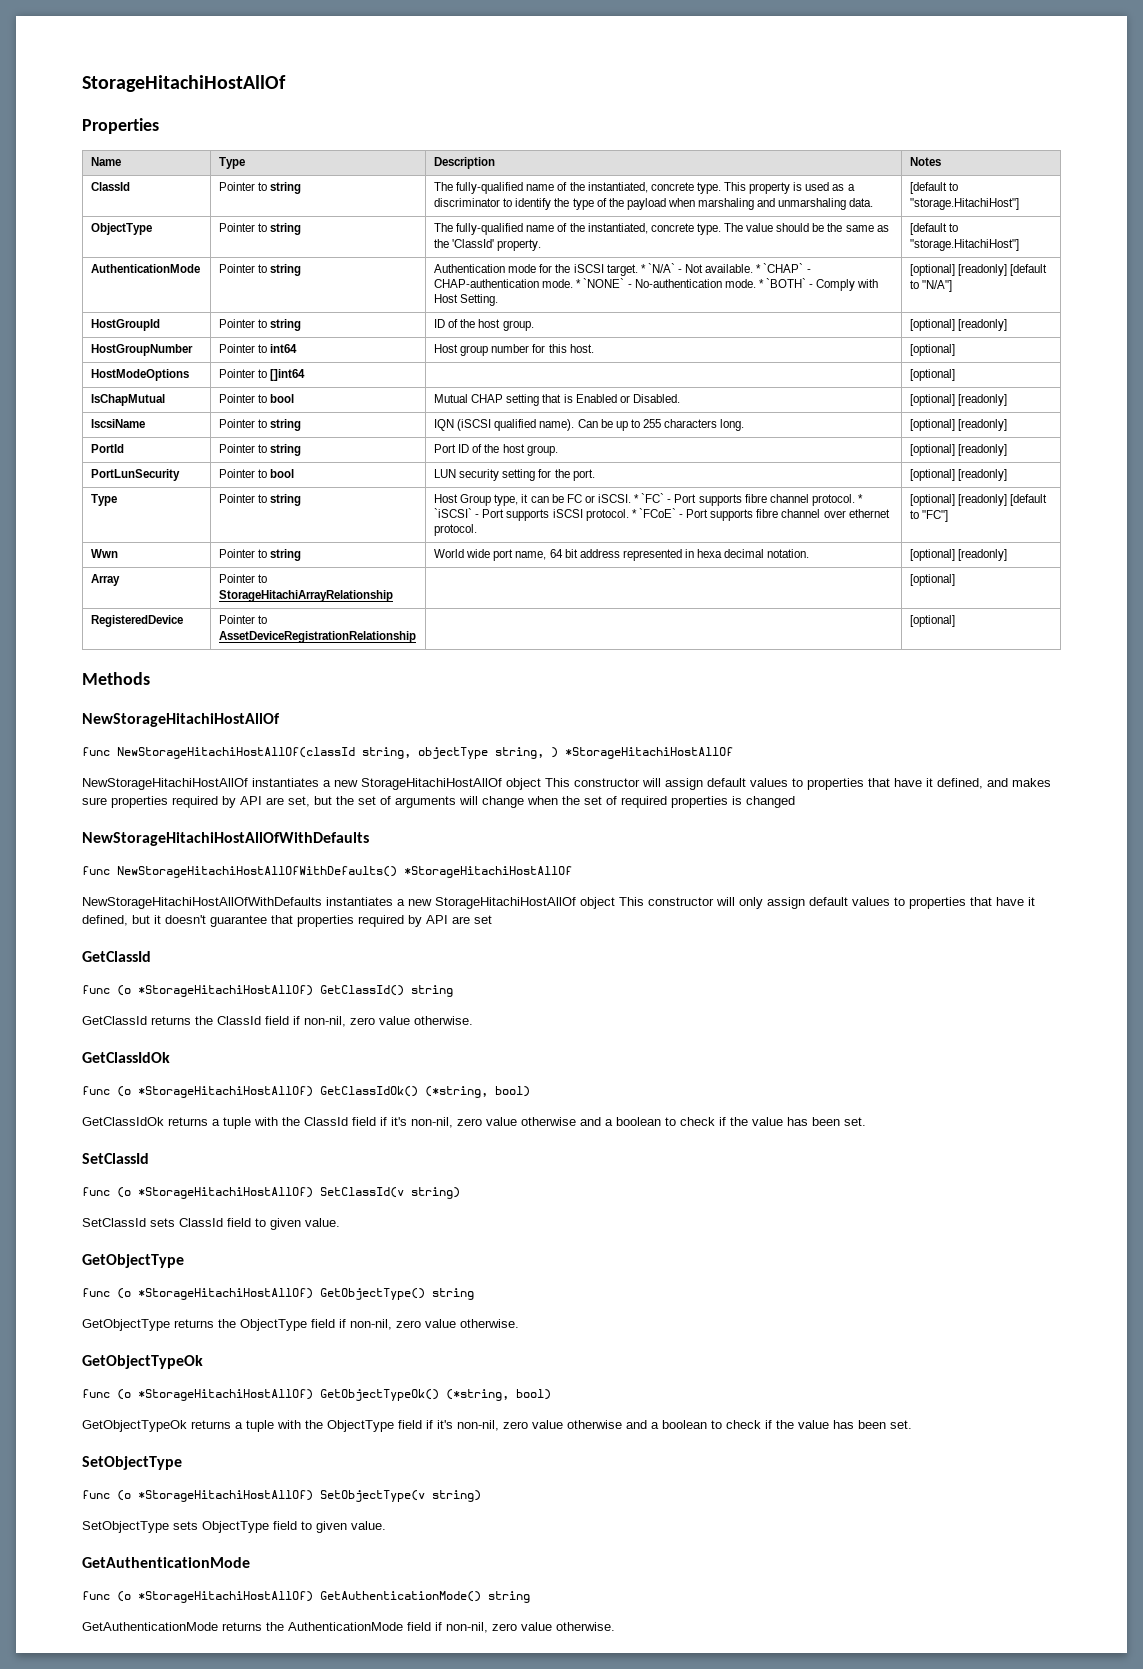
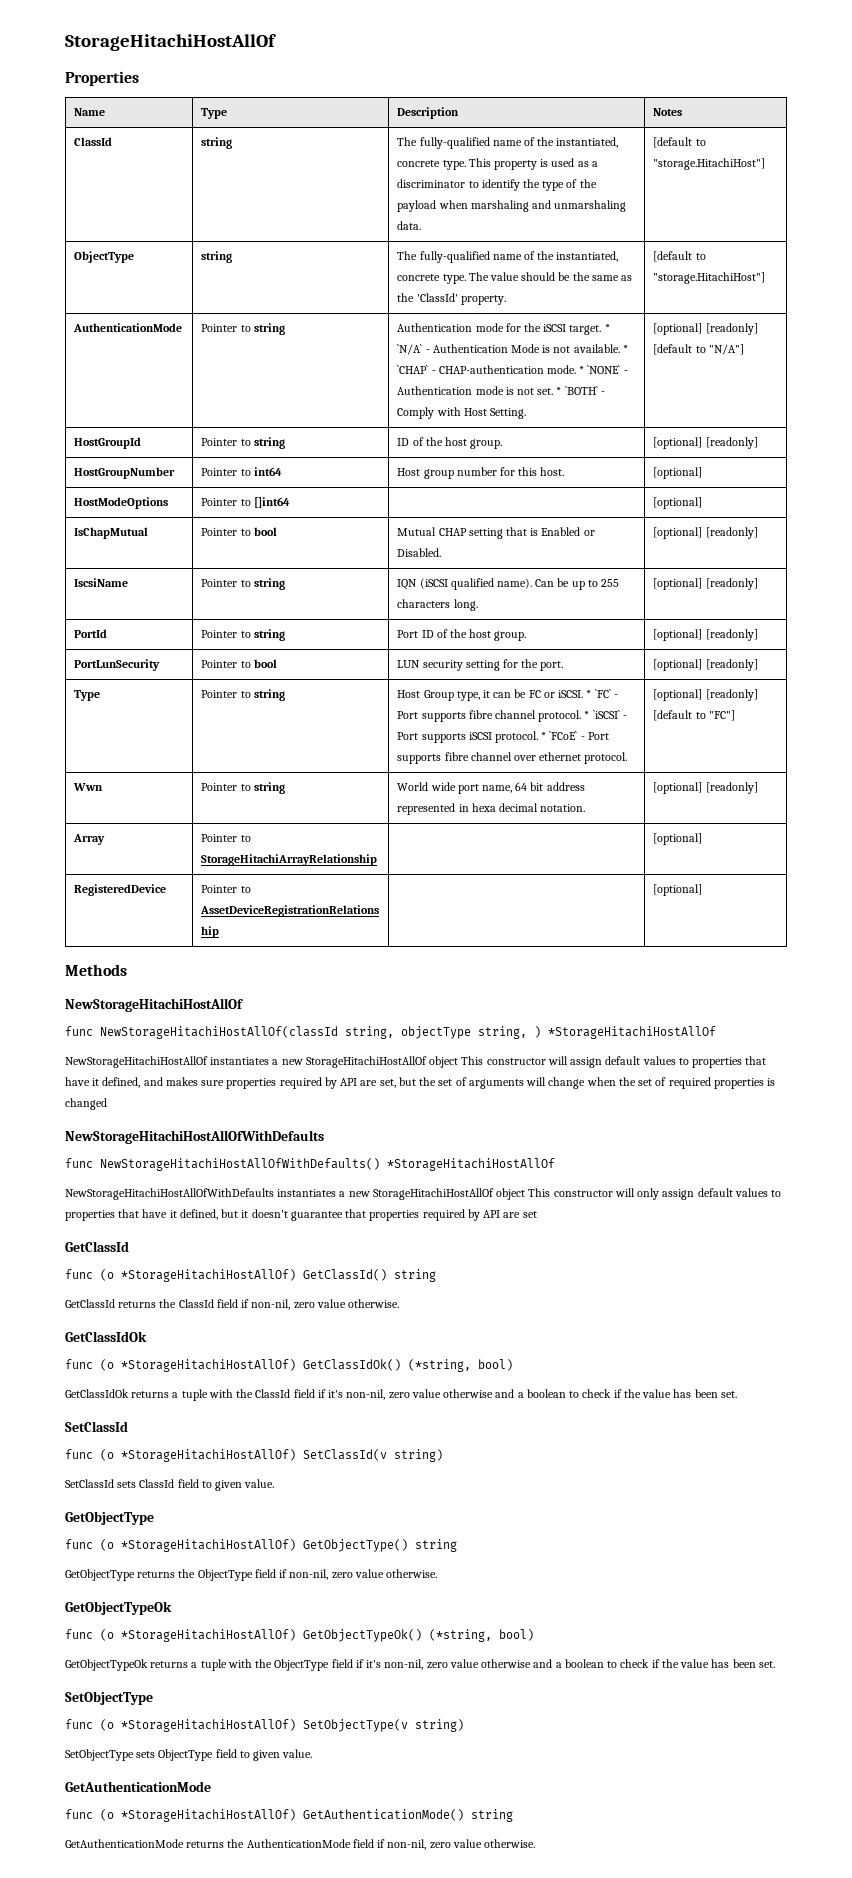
- ClassId | Pointer to string | The fully-qualified name of the instantiated, concrete type. This property is used as a discriminator to identify the type of the payload when marshaling and unmarshaling data. | [default to "storage.HitachiHost"]
+ ClassId | string | The fully-qualified name of the instantiated, concrete type. This property is used as a discriminator to identify the type of the payload when marshaling and unmarshaling data. | [default to "storage.HitachiHost"]
- ObjectType | Pointer to string | The fully-qualified name of the instantiated, concrete type. The value should be the same as the 'ClassId' property. | [default to "storage.HitachiHost"]
+ ObjectType | string | The fully-qualified name of the instantiated, concrete type. The value should be the same as the 'ClassId' property. | [default to "storage.HitachiHost"]
- * `N/A` - Not available.
+ * `N/A` - Authentication Mode is not available.
- * `NONE` - No-authentication mode.
+ * `NONE` - Authentication mode is not set.

